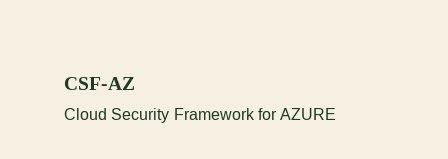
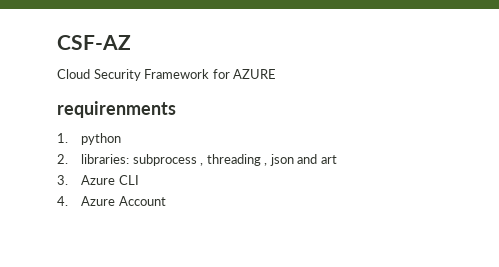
+ requirenments
+ 1. python
+ 2. libraries: subprocess , threading , json and art
+ 3. Azure CLI
+ 4. Azure Account

